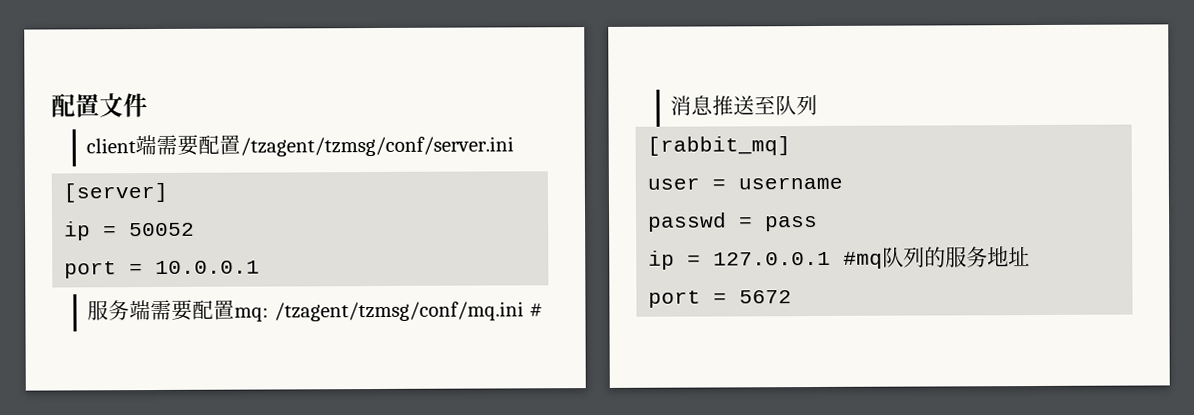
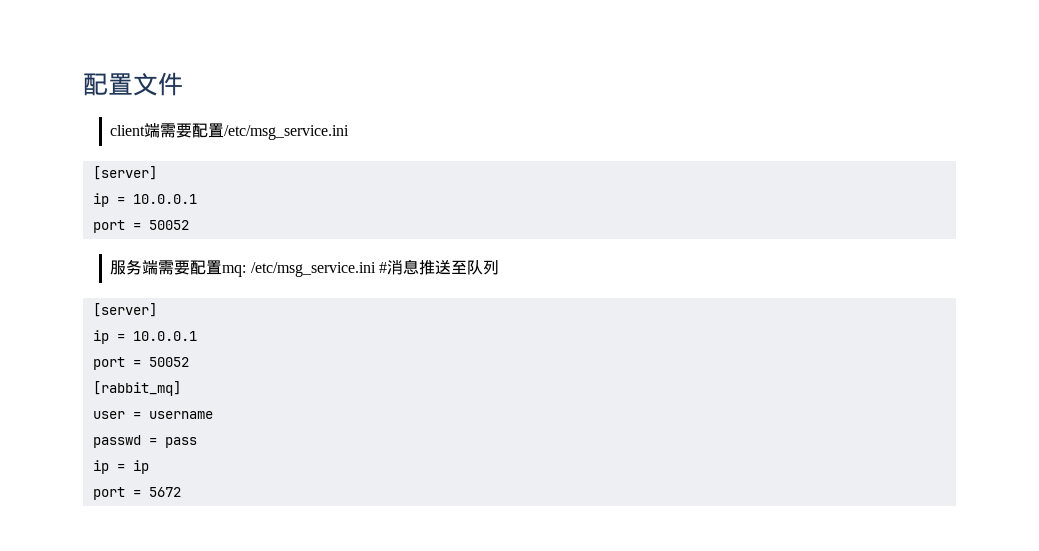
- client端需要配置/tzagent/tzmsg/conf/server.ini
+ client端需要配置/etc/msg_service.ini
  [server]
- ip = 50052
- port = 10.0.0.1
+ ip = 10.0.0.1
+ port = 50052
- 服务端需要配置mq: /tzagent/tzmsg/conf/mq.ini #消息推送至队列
+ 服务端需要配置mq: /etc/msg_service.ini #消息推送至队列
+ [server]
+ ip = 10.0.0.1
+ port = 50052
- ip = 127.0.0.1 #mq队列的服务地址
+ ip = ip

